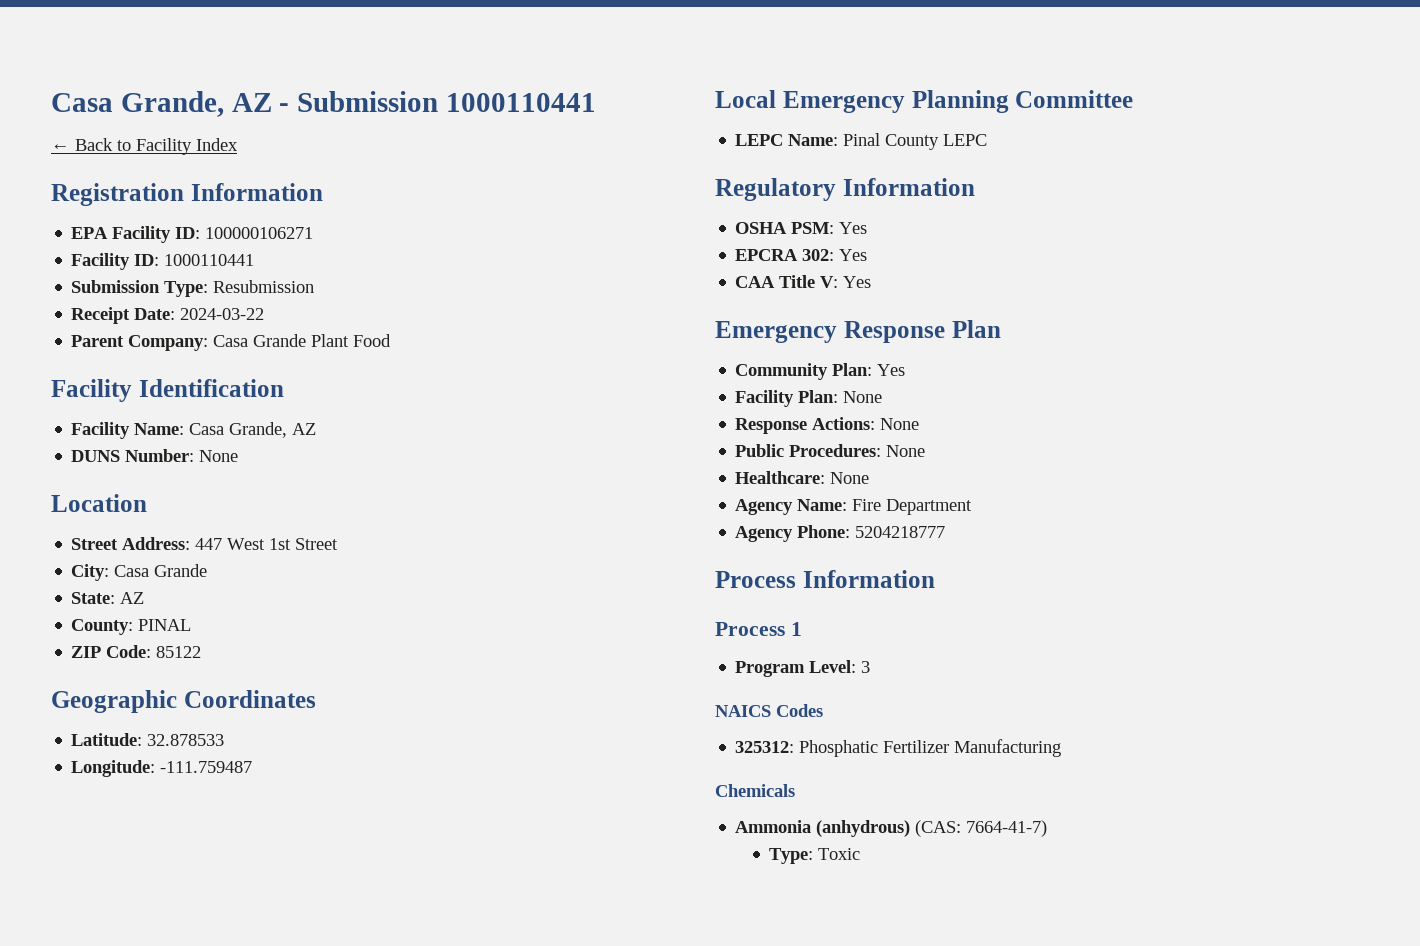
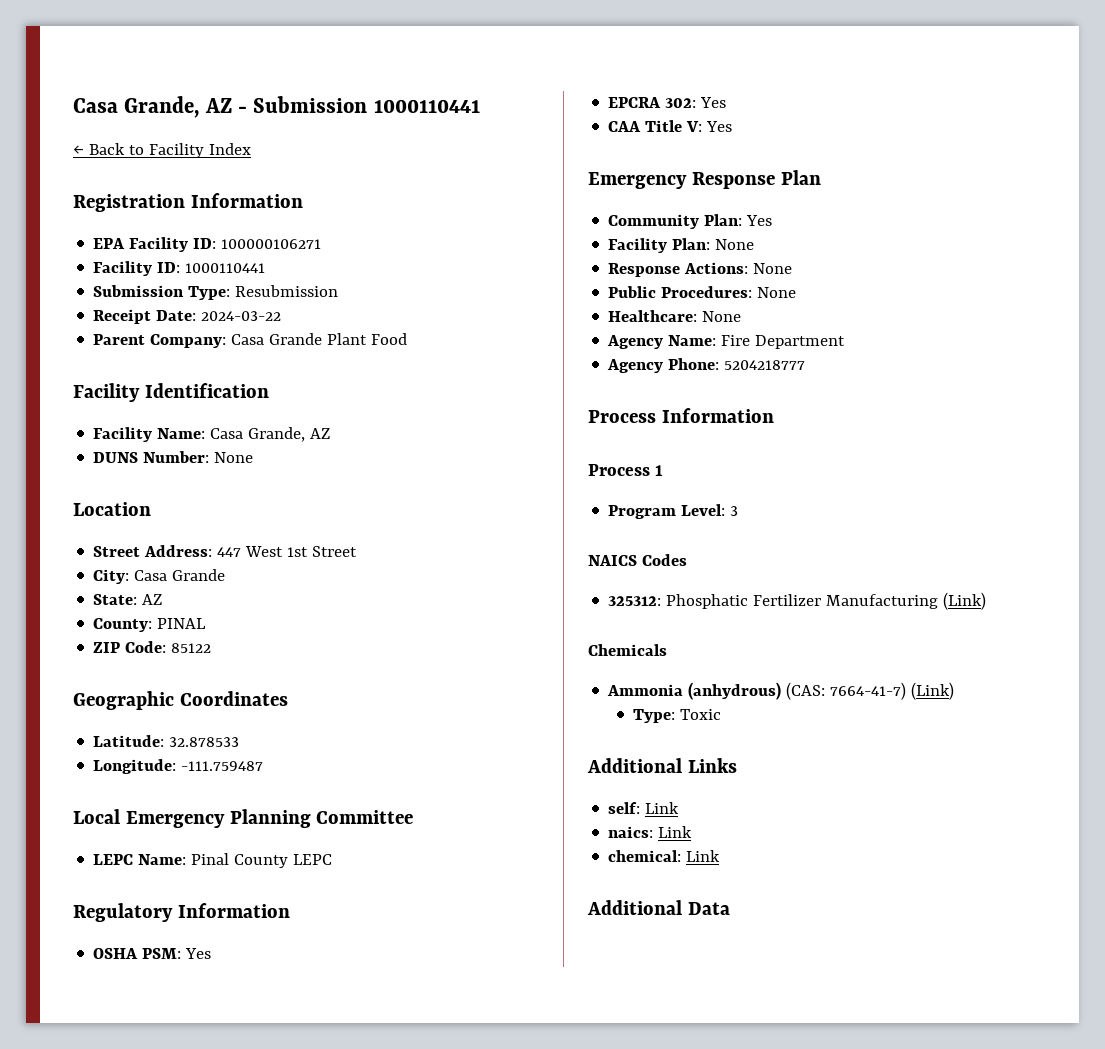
- 325312: Phosphatic Fertilizer Manufacturing
+ 325312: Phosphatic Fertilizer Manufacturing (Link)
- Ammonia (anhydrous) (CAS: 7664-41-7)
+ Ammonia (anhydrous) (CAS: 7664-41-7) (Link)
+ Additional Links
+ self: Link
+ naics: Link
+ chemical: Link
+ Additional Data

